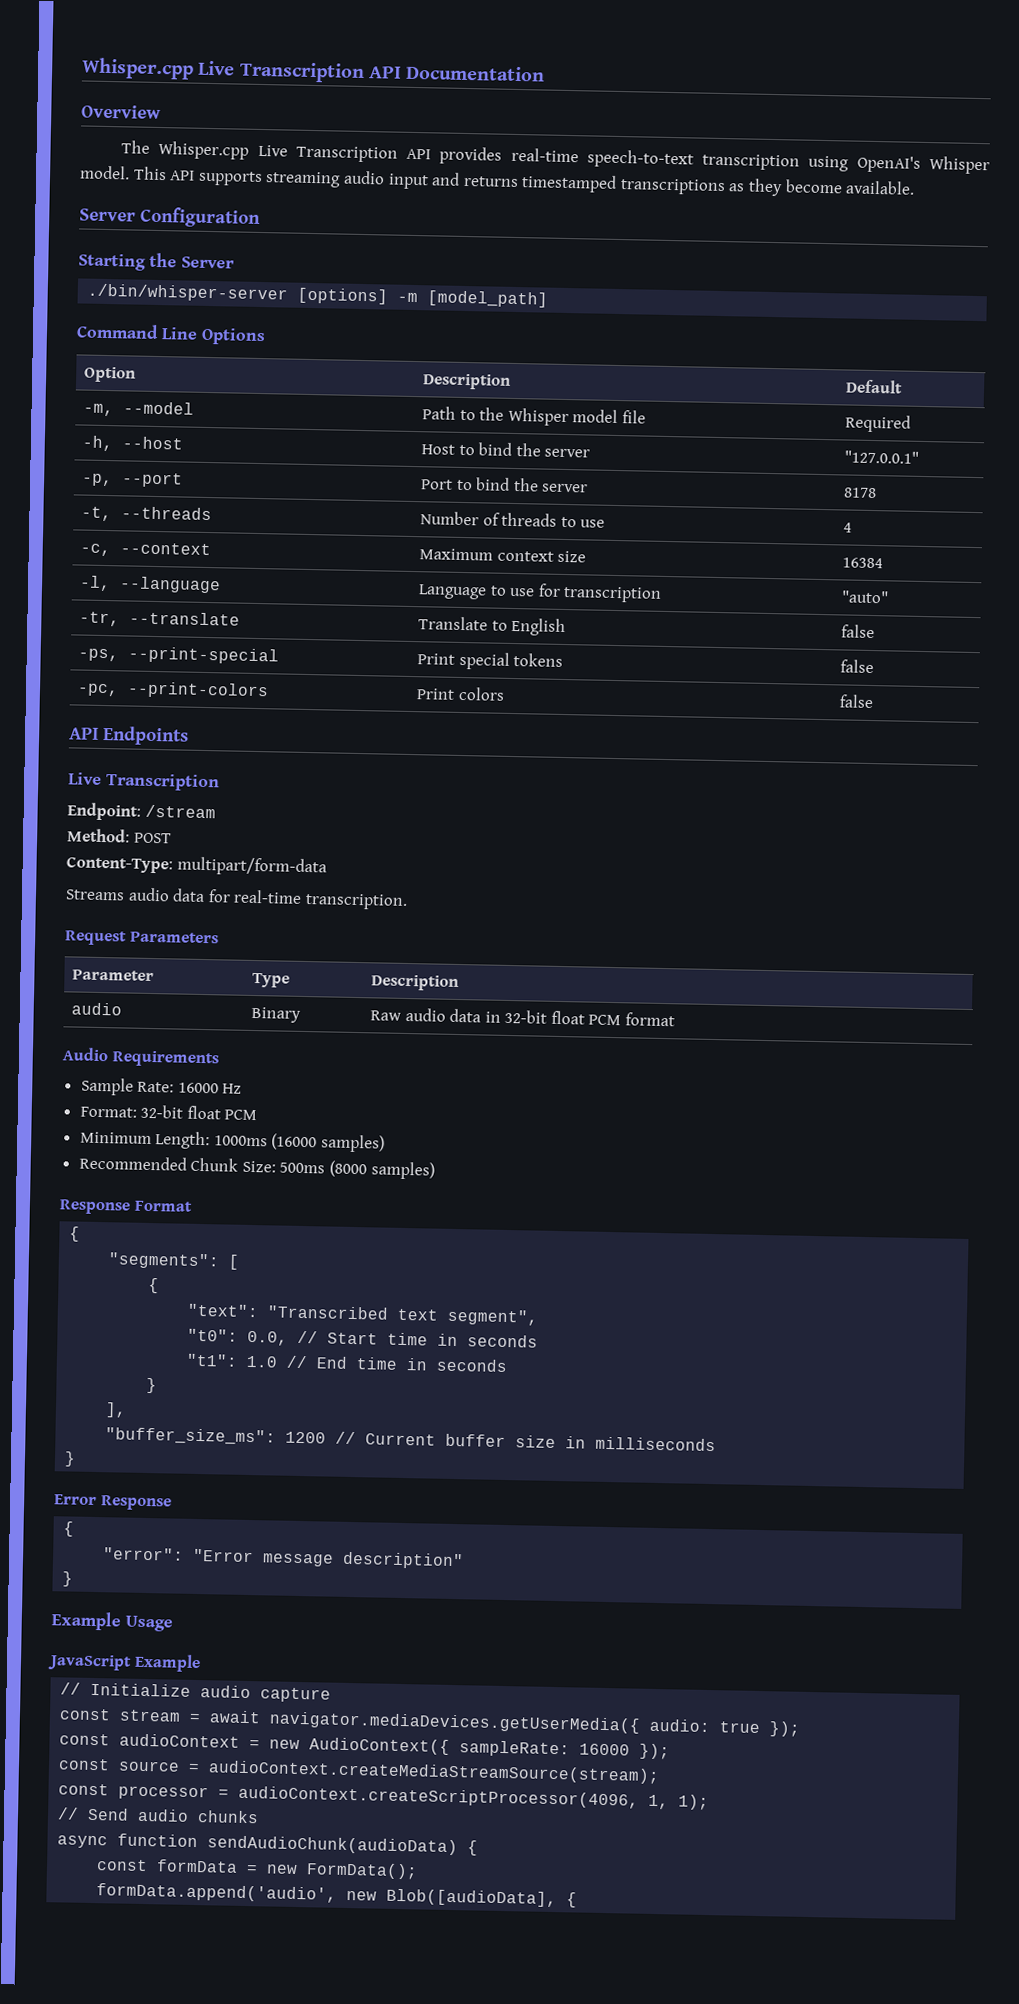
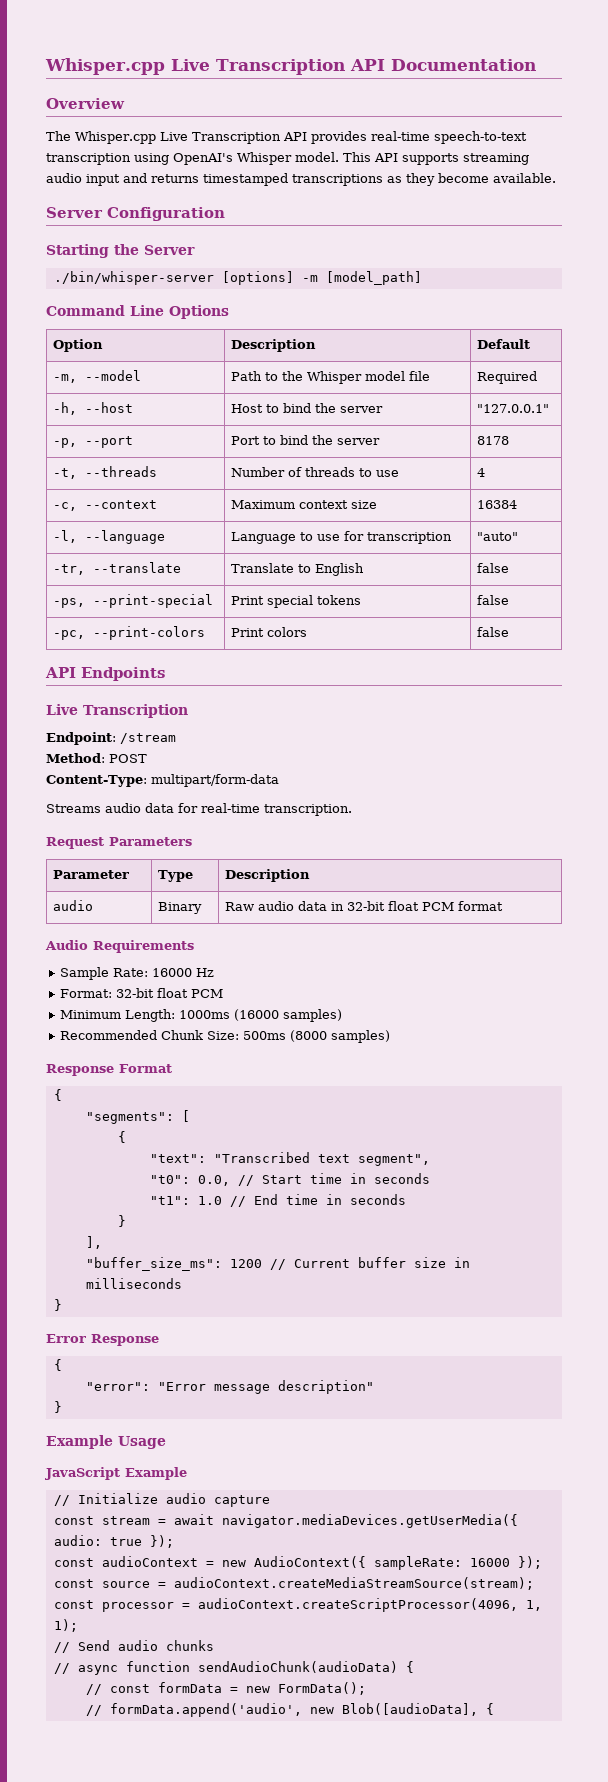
- async function sendAudioChunk(audioData) {
+ // async function sendAudioChunk(audioData) {
- const formData = new FormData();
+ // const formData = new FormData();
- formData.append('audio', new Blob([audioData], {
+ // formData.append('audio', new Blob([audioData], {

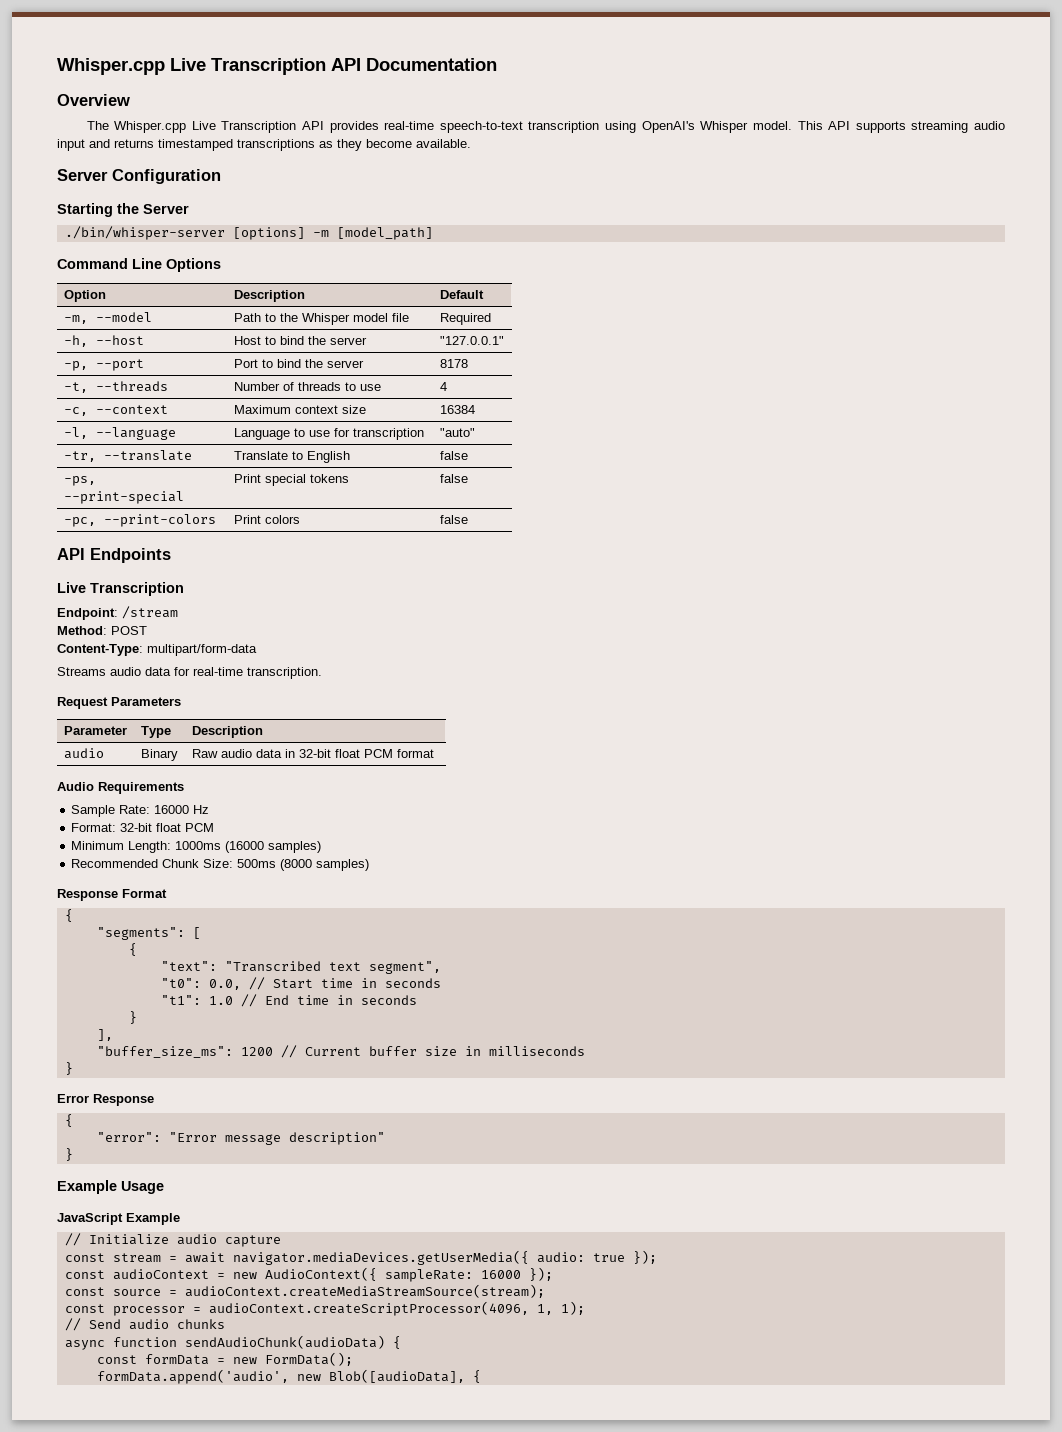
- // async function sendAudioChunk(audioData) {
+ async function sendAudioChunk(audioData) {
- // const formData = new FormData();
+ const formData = new FormData();
- // formData.append('audio', new Blob([audioData], {
+ formData.append('audio', new Blob([audioData], {

